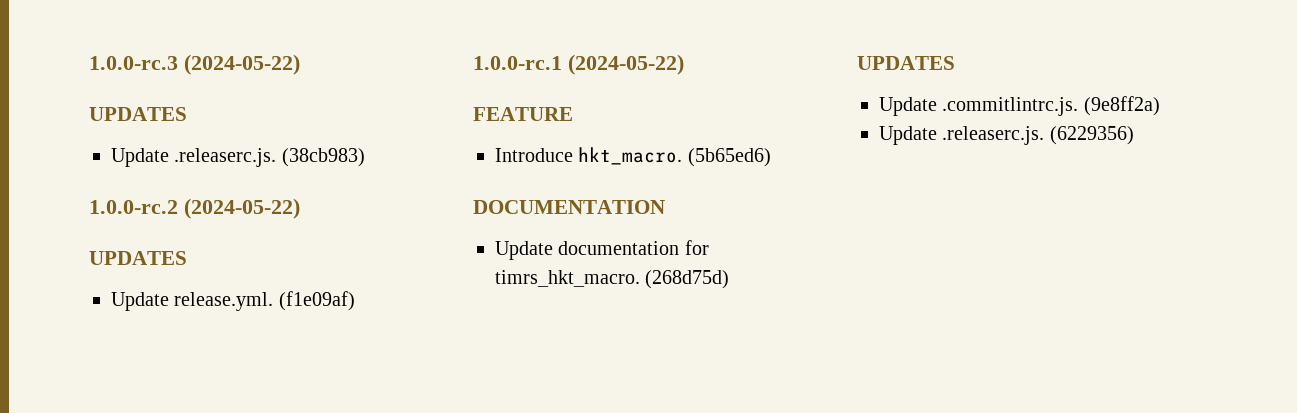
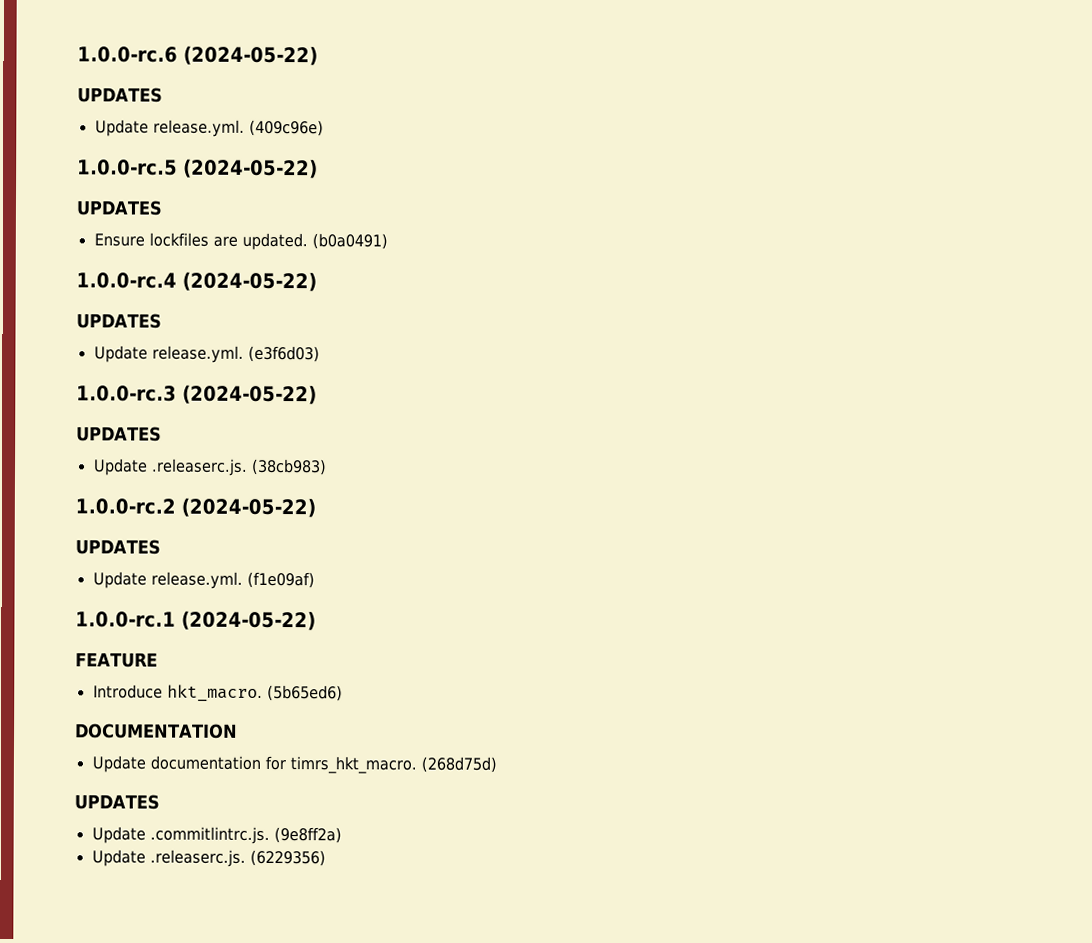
+ 1.0.0-rc.6 (2024-05-22)
+ UPDATES
+ Update release.yml. (409c96e)
+ 1.0.0-rc.5 (2024-05-22)
+ UPDATES
+ Ensure lockfiles are updated. (b0a0491)
+ 1.0.0-rc.4 (2024-05-22)
+ UPDATES
+ Update release.yml. (e3f6d03)

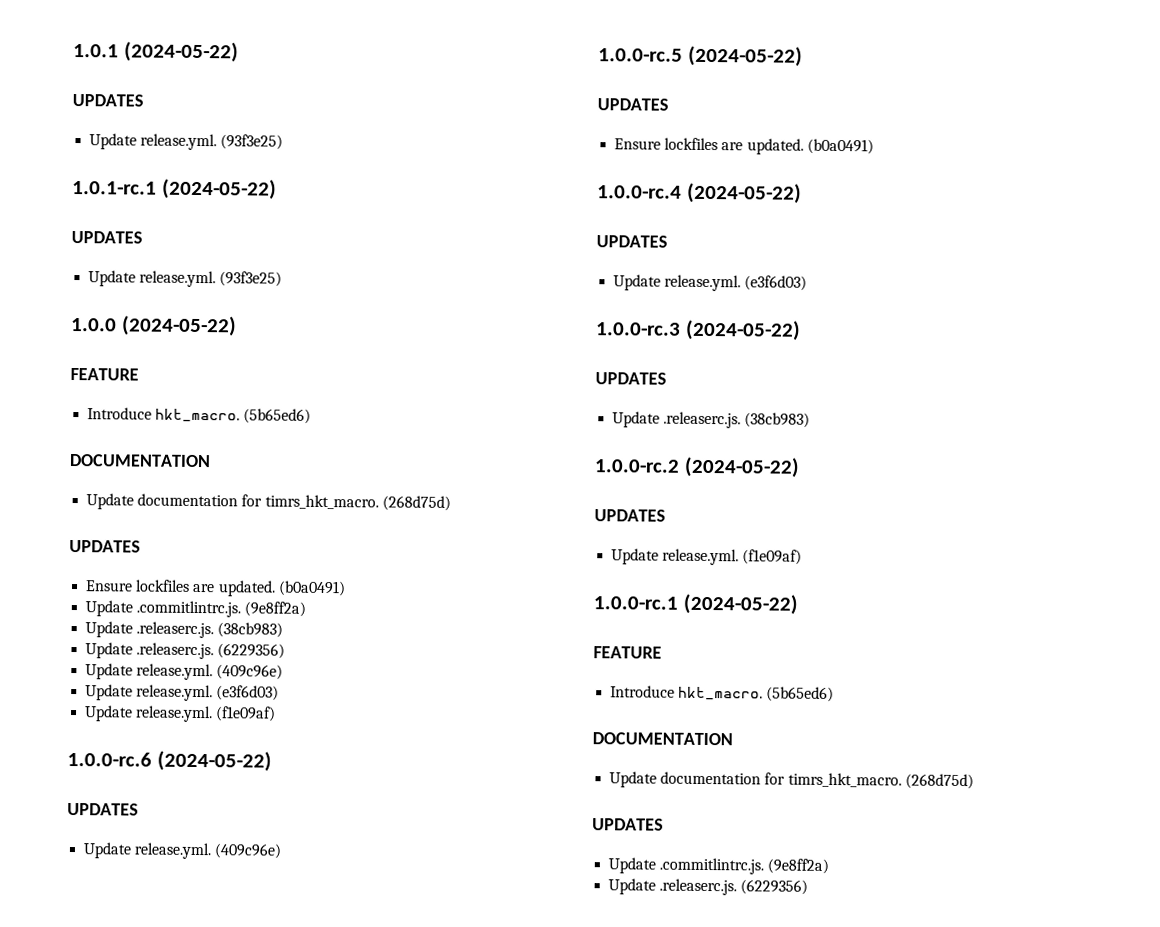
+ 1.0.1 (2024-05-22)
+ UPDATES
+ Update release.yml. (93f3e25)
+ 1.0.1-rc.1 (2024-05-22)
+ UPDATES
+ Update release.yml. (93f3e25)
+ 1.0.0 (2024-05-22)
+ FEATURE
+ Introduce hkt_macro. (5b65ed6)
+ DOCUMENTATION
+ Update documentation for timrs_hkt_macro. (268d75d)
+ UPDATES
+ Ensure lockfiles are updated. (b0a0491)
+ Update .commitlintrc.js. (9e8ff2a)
+ Update .releaserc.js. (38cb983)
+ Update .releaserc.js. (6229356)
+ Update release.yml. (409c96e)
+ Update release.yml. (e3f6d03)
+ Update release.yml. (f1e09af)

